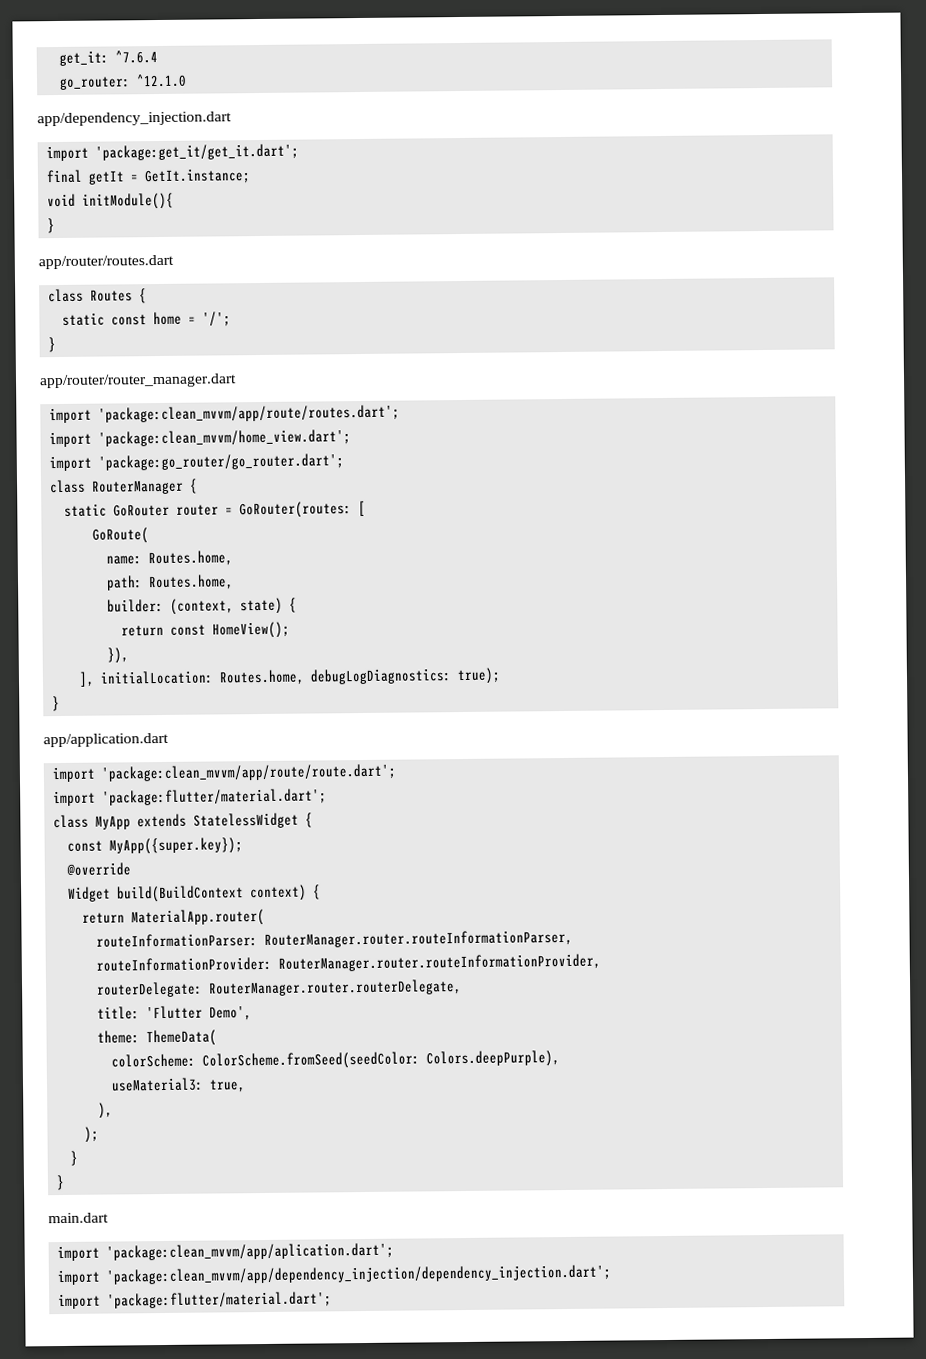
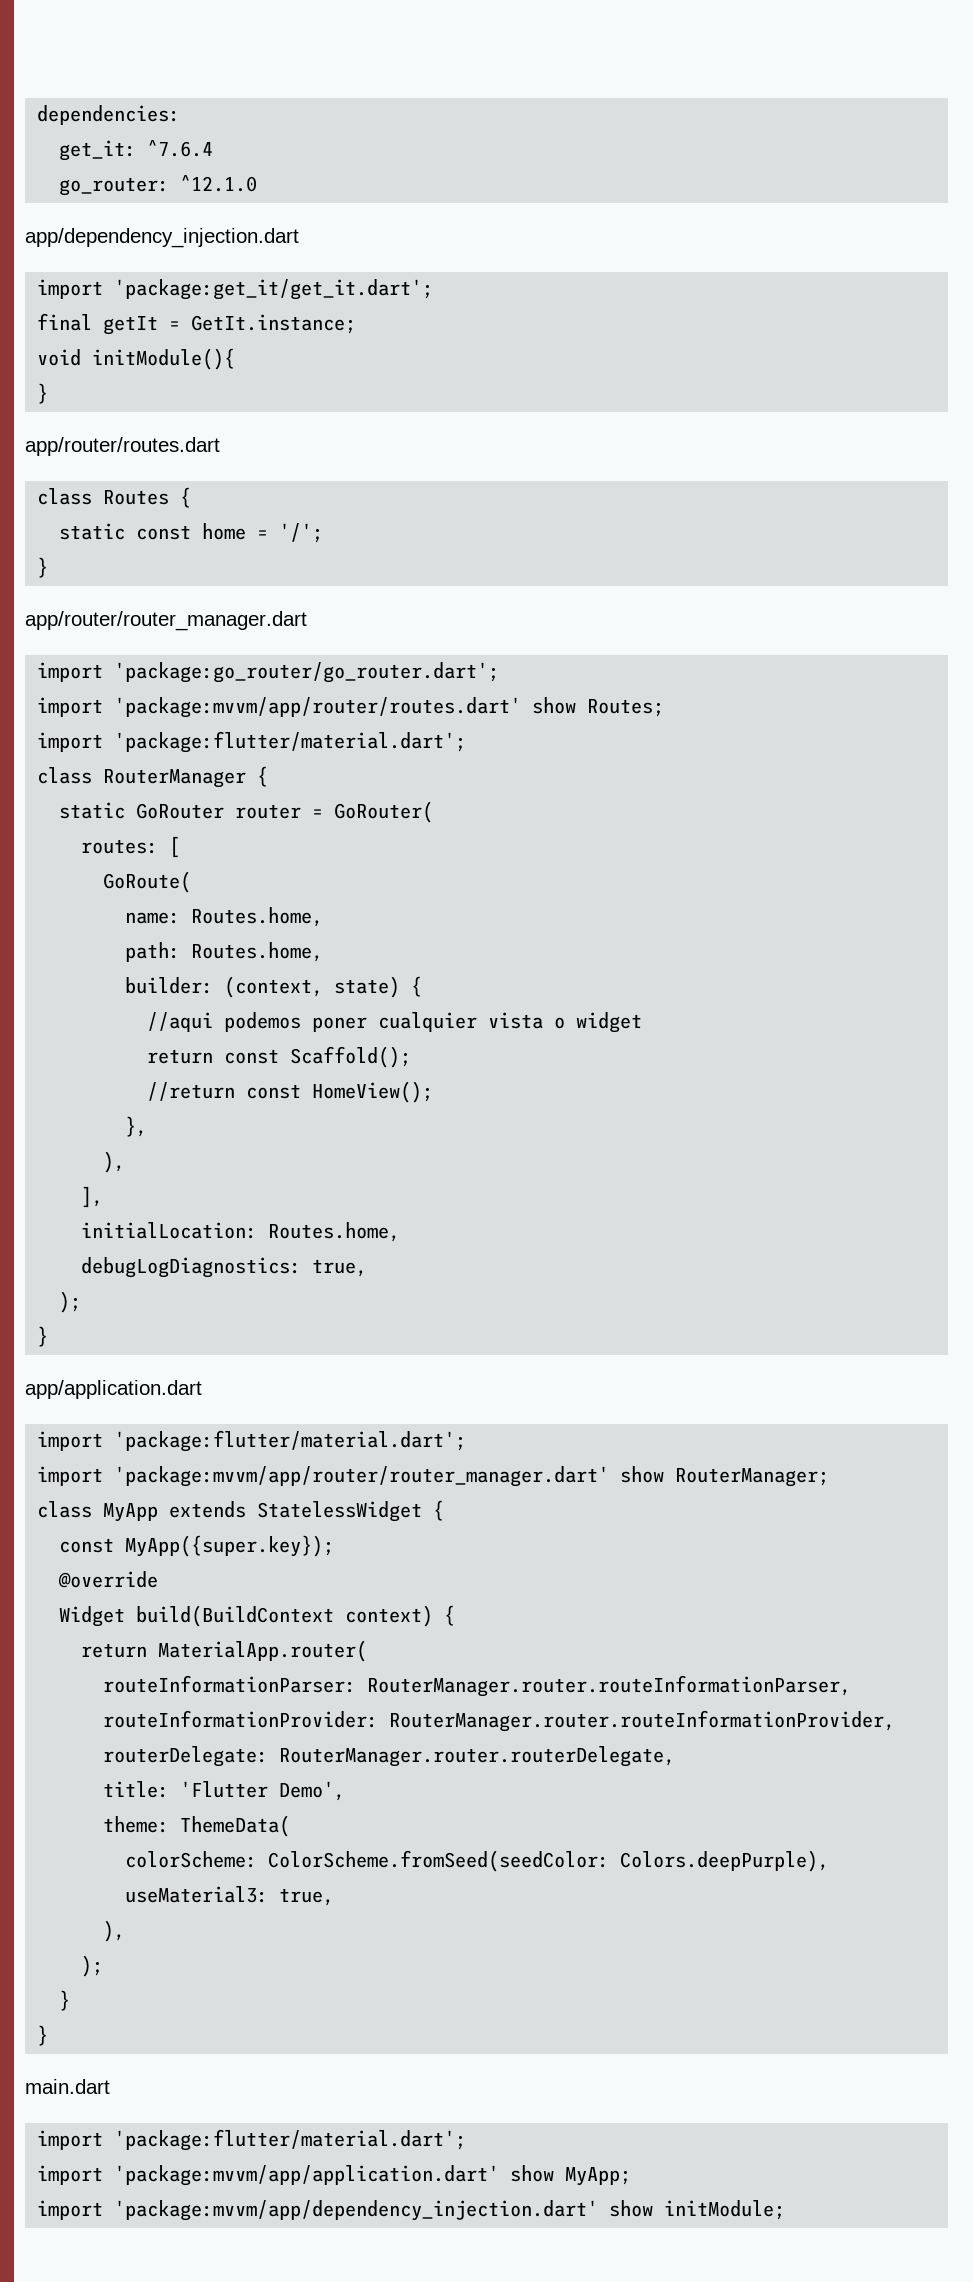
+ dependencies:
- import 'package:clean_mvvm/app/route/routes.dart';
- import 'package:clean_mvvm/home_view.dart';
  import 'package:go_router/go_router.dart';
+ import 'package:mvvm/app/router/routes.dart' show Routes;
+ import 'package:flutter/material.dart';
- static GoRouter router = GoRouter(routes: [
+ static GoRouter router = GoRouter(
+ routes: [
+ //aqui podemos poner cualquier vista o widget
- return const HomeView();
+ return const Scaffold();
+ //return const HomeView();
- }),
+ },
+ ),
- ], initialLocation: Routes.home, debugLogDiagnostics: true);
+ ],
+ initialLocation: Routes.home,
+ debugLogDiagnostics: true,
+ );
  app/application.dart
- import 'package:clean_mvvm/app/route/route.dart';
  import 'package:flutter/material.dart';
+ import 'package:mvvm/app/router/router_manager.dart' show RouterManager;
  main.dart
- import 'package:clean_mvvm/app/aplication.dart';
- import 'package:clean_mvvm/app/dependency_injection/dependency_injection.dart';
  import 'package:flutter/material.dart';
+ import 'package:mvvm/app/application.dart' show MyApp;
+ import 'package:mvvm/app/dependency_injection.dart' show initModule;

